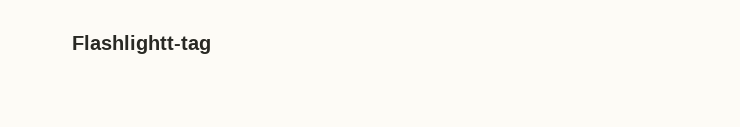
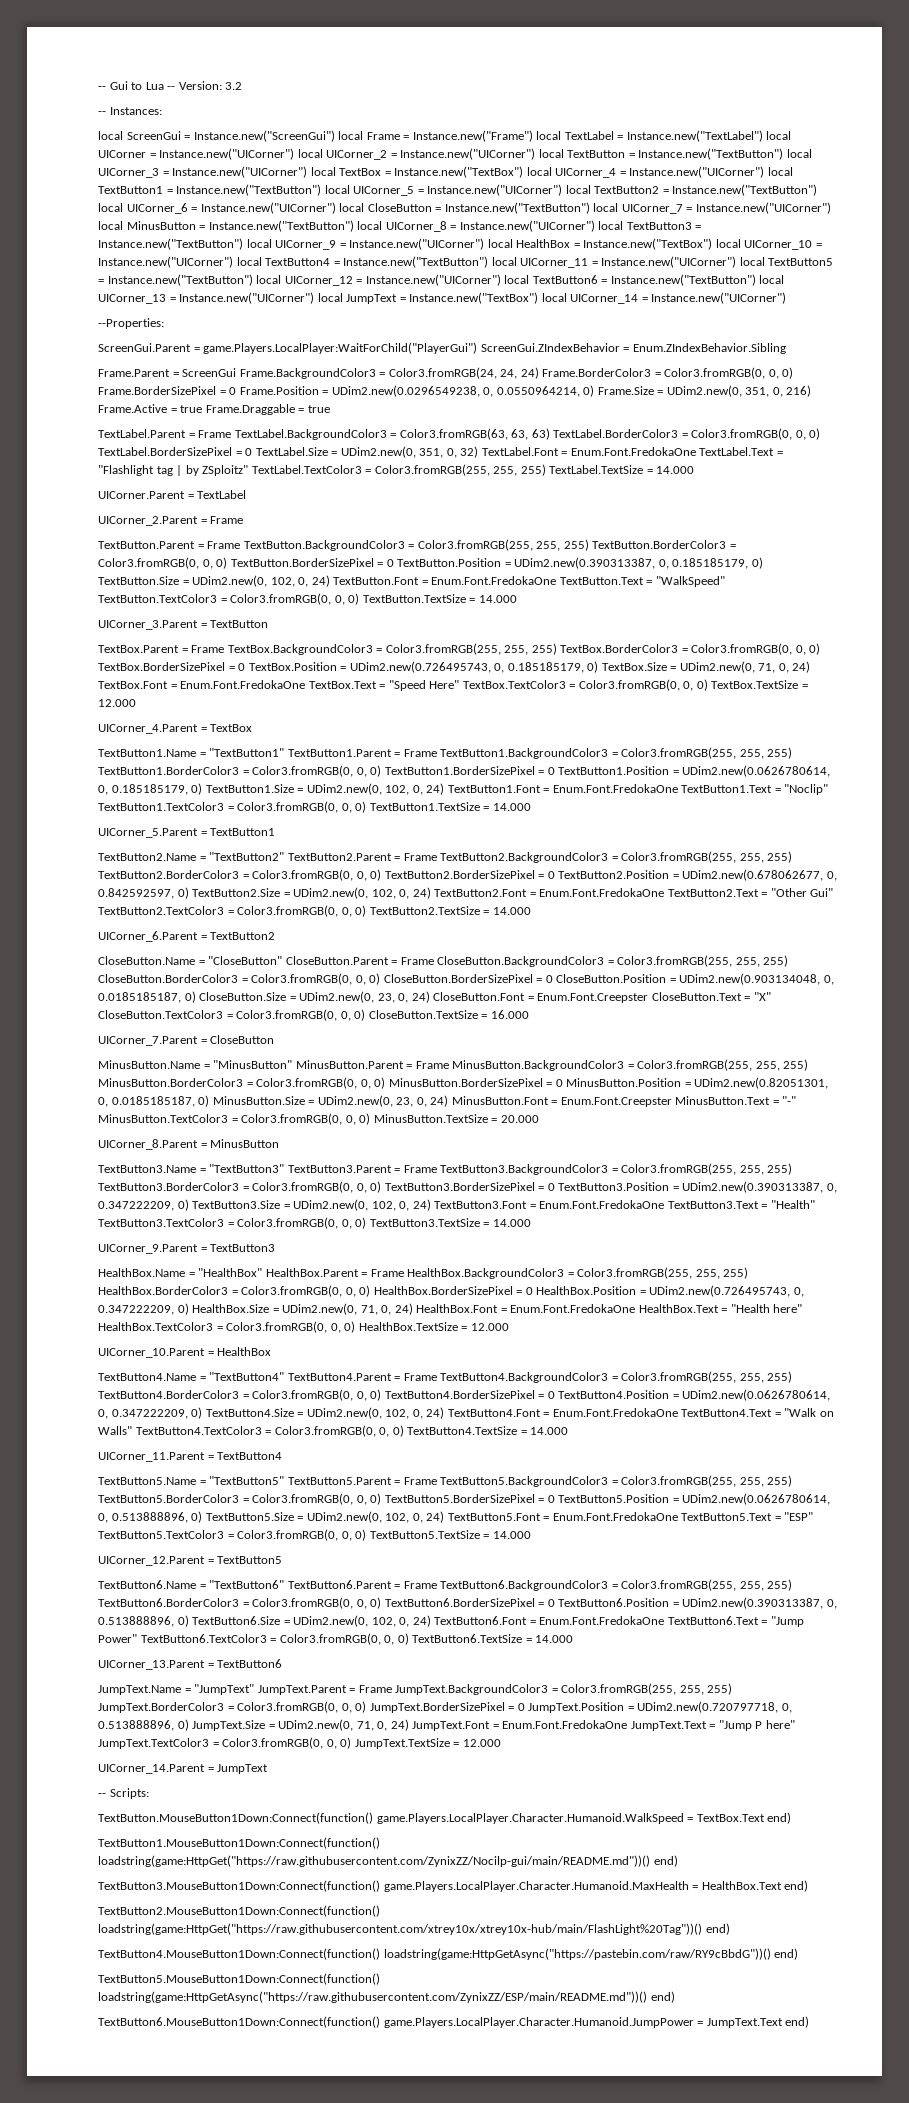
- Flashlightt-tag
+ -- Gui to Lua -- Version: 3.2
+ -- Instances:
+ local ScreenGui = Instance.new("ScreenGui") local Frame = Instance.new("Frame") local TextLabel = Instance.new("TextLabel") local UICorner = Instance.new("UICorner") local UICorner_2 = Instance.new("UICorner") local TextButton = Instance.new("TextButton") local UICorner_3 = Instance.new("UICorner") local TextBox = Instance.new("TextBox") local UICorner_4 = Instance.new("UICorner") local TextButton1 = Instance.new("TextButton") local UICorner_5 = Instance.new("UICorner") local TextButton2 = Instance.new("TextButton") local UICorner_6 = Instance.new("UICorner") local CloseButton = Instance.new("TextButton") local UICorner_7 = Instance.new("UICorner") local MinusButton = Instance.new("TextButton") local UICorner_8 = Instance.new("UICorner") local TextButton3 = Instance.new("TextButton") local UICorner_9 = Instance.new("UICorner") local HealthBox = Instance.new("TextBox") local UICorner_10 = Instance.new("UICorner") local TextButton4 = Instance.new("TextButton") local UICorner_11 = Instance.new("UICorner") local TextButton5 = Instance.new("TextButton") local UICorner_12 = Instance.new("UICorner") local TextButton6 = Instance.new("TextButton") local UICorner_13 = Instance.new("UICorner") local JumpText = Instance.new("TextBox") local UICorner_14 = Instance.new("UICorner")
+ --Properties:
+ ScreenGui.Parent = game.Players.LocalPlayer:WaitForChild("PlayerGui") ScreenGui.ZIndexBehavior = Enum.ZIndexBehavior.Sibling
+ Frame.Parent = ScreenGui Frame.BackgroundColor3 = Color3.fromRGB(24, 24, 24) Frame.BorderColor3 = Color3.fromRGB(0, 0, 0) Frame.BorderSizePixel = 0 Frame.Position = UDim2.new(0.0296549238, 0, 0.0550964214, 0) Frame.Size = UDim2.new(0, 351, 0, 216) Frame.Active = true Frame.Draggable = true
+ TextLabel.Parent = Frame TextLabel.BackgroundColor3 = Color3.fromRGB(63, 63, 63) TextLabel.BorderColor3 = Color3.fromRGB(0, 0, 0) TextLabel.BorderSizePixel = 0 TextLabel.Size = UDim2.new(0, 351, 0, 32) TextLabel.Font = Enum.Font.FredokaOne TextLabel.Text = "Flashlight tag | by ZSploitz" TextLabel.TextColor3 = Color3.fromRGB(255, 255, 255) TextLabel.TextSize = 14.000
+ UICorner.Parent = TextLabel
+ UICorner_2.Parent = Frame
+ TextButton.Parent = Frame TextButton.BackgroundColor3 = Color3.fromRGB(255, 255, 255) TextButton.BorderColor3 = Color3.fromRGB(0, 0, 0) TextButton.BorderSizePixel = 0 TextButton.Position = UDim2.new(0.390313387, 0, 0.185185179, 0) TextButton.Size = UDim2.new(0, 102, 0, 24) TextButton.Font = Enum.Font.FredokaOne TextButton.Text = "WalkSpeed" TextButton.TextColor3 = Color3.fromRGB(0, 0, 0) TextButton.TextSize = 14.000
+ UICorner_3.Parent = TextButton
+ TextBox.Parent = Frame TextBox.BackgroundColor3 = Color3.fromRGB(255, 255, 255) TextBox.BorderColor3 = Color3.fromRGB(0, 0, 0) TextBox.BorderSizePixel = 0 TextBox.Position = UDim2.new(0.726495743, 0, 0.185185179, 0) TextBox.Size = UDim2.new(0, 71, 0, 24) TextBox.Font = Enum.Font.FredokaOne TextBox.Text = "Speed Here" TextBox.TextColor3 = Color3.fromRGB(0, 0, 0) TextBox.TextSize = 12.000
+ UICorner_4.Parent = TextBox
+ TextButton1.Name = "TextButton1" TextButton1.Parent = Frame TextButton1.BackgroundColor3 = Color3.fromRGB(255, 255, 255) TextButton1.BorderColor3 = Color3.fromRGB(0, 0, 0) TextButton1.BorderSizePixel = 0 TextButton1.Position = UDim2.new(0.0626780614, 0, 0.185185179, 0) TextButton1.Size = UDim2.new(0, 102, 0, 24) TextButton1.Font = Enum.Font.FredokaOne TextButton1.Text = "Noclip" TextButton1.TextColor3 = Color3.fromRGB(0, 0, 0) TextButton1.TextSize = 14.000
+ UICorner_5.Parent = TextButton1
+ TextButton2.Name = "TextButton2" TextButton2.Parent = Frame TextButton2.BackgroundColor3 = Color3.fromRGB(255, 255, 255) TextButton2.BorderColor3 = Color3.fromRGB(0, 0, 0) TextButton2.BorderSizePixel = 0 TextButton2.Position = UDim2.new(0.678062677, 0, 0.842592597, 0) TextButton2.Size = UDim2.new(0, 102, 0, 24) TextButton2.Font = Enum.Font.FredokaOne TextButton2.Text = "Other Gui" TextButton2.TextColor3 = Color3.fromRGB(0, 0, 0) TextButton2.TextSize = 14.000
+ UICorner_6.Parent = TextButton2
+ CloseButton.Name = "CloseButton" CloseButton.Parent = Frame CloseButton.BackgroundColor3 = Color3.fromRGB(255, 255, 255) CloseButton.BorderColor3 = Color3.fromRGB(0, 0, 0) CloseButton.BorderSizePixel = 0 CloseButton.Position = UDim2.new(0.903134048, 0, 0.0185185187, 0) CloseButton.Size = UDim2.new(0, 23, 0, 24) CloseButton.Font = Enum.Font.Creepster CloseButton.Text = "X" CloseButton.TextColor3 = Color3.fromRGB(0, 0, 0) CloseButton.TextSize = 16.000
+ UICorner_7.Parent = CloseButton
+ MinusButton.Name = "MinusButton" MinusButton.Parent = Frame MinusButton.BackgroundColor3 = Color3.fromRGB(255, 255, 255) MinusButton.BorderColor3 = Color3.fromRGB(0, 0, 0) MinusButton.BorderSizePixel = 0 MinusButton.Position = UDim2.new(0.82051301, 0, 0.0185185187, 0) MinusButton.Size = UDim2.new(0, 23, 0, 24) MinusButton.Font = Enum.Font.Creepster MinusButton.Text = "-" MinusButton.TextColor3 = Color3.fromRGB(0, 0, 0) MinusButton.TextSize = 20.000
+ UICorner_8.Parent = MinusButton
+ TextButton3.Name = "TextButton3" TextButton3.Parent = Frame TextButton3.BackgroundColor3 = Color3.fromRGB(255, 255, 255) TextButton3.BorderColor3 = Color3.fromRGB(0, 0, 0) TextButton3.BorderSizePixel = 0 TextButton3.Position = UDim2.new(0.390313387, 0, 0.347222209, 0) TextButton3.Size = UDim2.new(0, 102, 0, 24) TextButton3.Font = Enum.Font.FredokaOne TextButton3.Text = "Health" TextButton3.TextColor3 = Color3.fromRGB(0, 0, 0) TextButton3.TextSize = 14.000
+ UICorner_9.Parent = TextButton3
+ HealthBox.Name = "HealthBox" HealthBox.Parent = Frame HealthBox.BackgroundColor3 = Color3.fromRGB(255, 255, 255) HealthBox.BorderColor3 = Color3.fromRGB(0, 0, 0) HealthBox.BorderSizePixel = 0 HealthBox.Position = UDim2.new(0.726495743, 0, 0.347222209, 0) HealthBox.Size = UDim2.new(0, 71, 0, 24) HealthBox.Font = Enum.Font.FredokaOne HealthBox.Text = "Health here" HealthBox.TextColor3 = Color3.fromRGB(0, 0, 0) HealthBox.TextSize = 12.000
+ UICorner_10.Parent = HealthBox
+ TextButton4.Name = "TextButton4" TextButton4.Parent = Frame TextButton4.BackgroundColor3 = Color3.fromRGB(255, 255, 255) TextButton4.BorderColor3 = Color3.fromRGB(0, 0, 0) TextButton4.BorderSizePixel = 0 TextButton4.Position = UDim2.new(0.0626780614, 0, 0.347222209, 0) TextButton4.Size = UDim2.new(0, 102, 0, 24) TextButton4.Font = Enum.Font.FredokaOne TextButton4.Text = "Walk on Walls" TextButton4.TextColor3 = Color3.fromRGB(0, 0, 0) TextButton4.TextSize = 14.000
+ UICorner_11.Parent = TextButton4
+ TextButton5.Name = "TextButton5" TextButton5.Parent = Frame TextButton5.BackgroundColor3 = Color3.fromRGB(255, 255, 255) TextButton5.BorderColor3 = Color3.fromRGB(0, 0, 0) TextButton5.BorderSizePixel = 0 TextButton5.Position = UDim2.new(0.0626780614, 0, 0.513888896, 0) TextButton5.Size = UDim2.new(0, 102, 0, 24) TextButton5.Font = Enum.Font.FredokaOne TextButton5.Text = "ESP" TextButton5.TextColor3 = Color3.fromRGB(0, 0, 0) TextButton5.TextSize = 14.000
+ UICorner_12.Parent = TextButton5
+ TextButton6.Name = "TextButton6" TextButton6.Parent = Frame TextButton6.BackgroundColor3 = Color3.fromRGB(255, 255, 255) TextButton6.BorderColor3 = Color3.fromRGB(0, 0, 0) TextButton6.BorderSizePixel = 0 TextButton6.Position = UDim2.new(0.390313387, 0, 0.513888896, 0) TextButton6.Size = UDim2.new(0, 102, 0, 24) TextButton6.Font = Enum.Font.FredokaOne TextButton6.Text = "Jump Power" TextButton6.TextColor3 = Color3.fromRGB(0, 0, 0) TextButton6.TextSize = 14.000
+ UICorner_13.Parent = TextButton6
+ JumpText.Name = "JumpText" JumpText.Parent = Frame JumpText.BackgroundColor3 = Color3.fromRGB(255, 255, 255) JumpText.BorderColor3 = Color3.fromRGB(0, 0, 0) JumpText.BorderSizePixel = 0 JumpText.Position = UDim2.new(0.720797718, 0, 0.513888896, 0) JumpText.Size = UDim2.new(0, 71, 0, 24) JumpText.Font = Enum.Font.FredokaOne JumpText.Text = "Jump P here" JumpText.TextColor3 = Color3.fromRGB(0, 0, 0) JumpText.TextSize = 12.000
+ UICorner_14.Parent = JumpText
+ -- Scripts:
+ TextButton.MouseButton1Down:Connect(function() game.Players.LocalPlayer.Character.Humanoid.WalkSpeed = TextBox.Text end)
+ TextButton1.MouseButton1Down:Connect(function() loadstring(game:HttpGet("https://raw.githubusercontent.com/ZynixZZ/Nocilp-gui/main/README.md"))() end)
+ TextButton3.MouseButton1Down:Connect(function() game.Players.LocalPlayer.Character.Humanoid.MaxHealth = HealthBox.Text end)
+ TextButton2.MouseButton1Down:Connect(function() loadstring(game:HttpGet("https://raw.githubusercontent.com/xtrey10x/xtrey10x-hub/main/FlashLight%20Tag"))() end)
+ TextButton4.MouseButton1Down:Connect(function() loadstring(game:HttpGetAsync("https://pastebin.com/raw/RY9cBbdG"))() end)
+ TextButton5.MouseButton1Down:Connect(function() loadstring(game:HttpGetAsync("https://raw.githubusercontent.com/ZynixZZ/ESP/main/README.md"))() end)
+ TextButton6.MouseButton1Down:Connect(function() game.Players.LocalPlayer.Character.Humanoid.JumpPower = JumpText.Text end)

